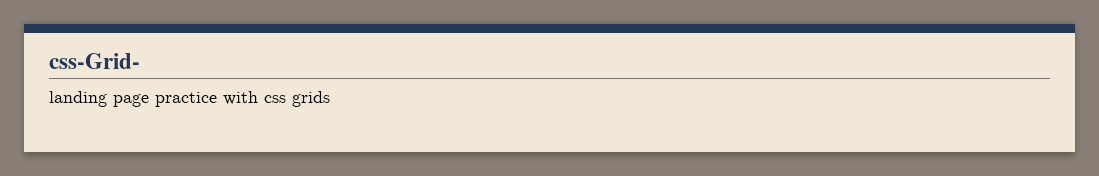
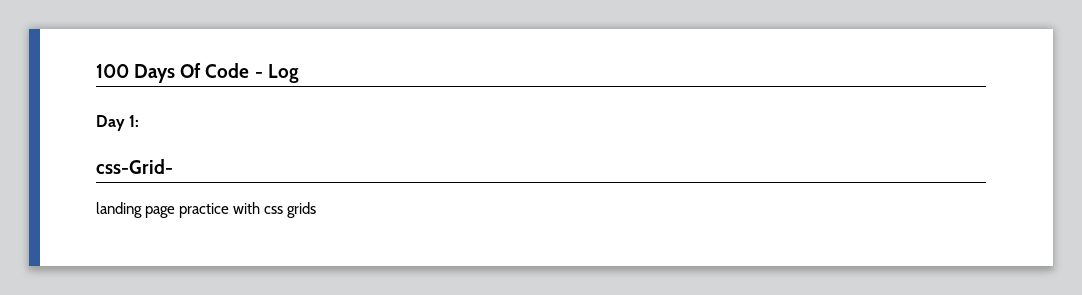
+ 100 Days Of Code - Log
+ Day 1:

